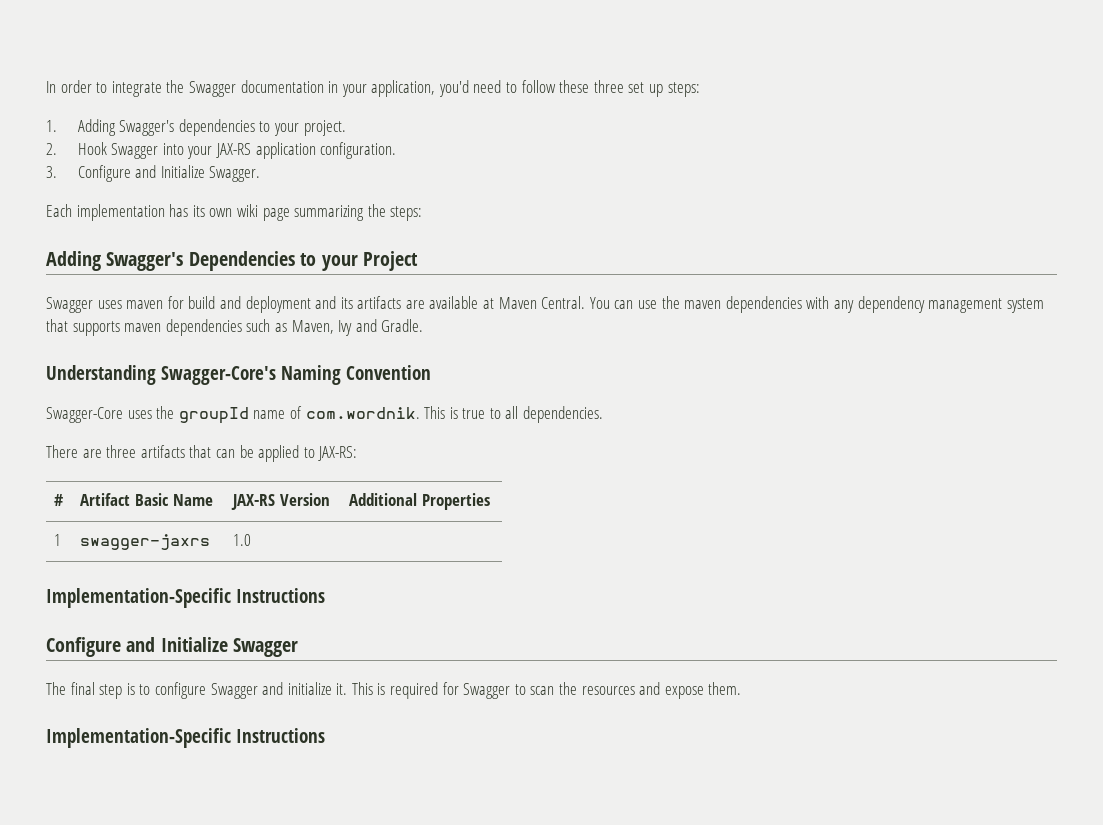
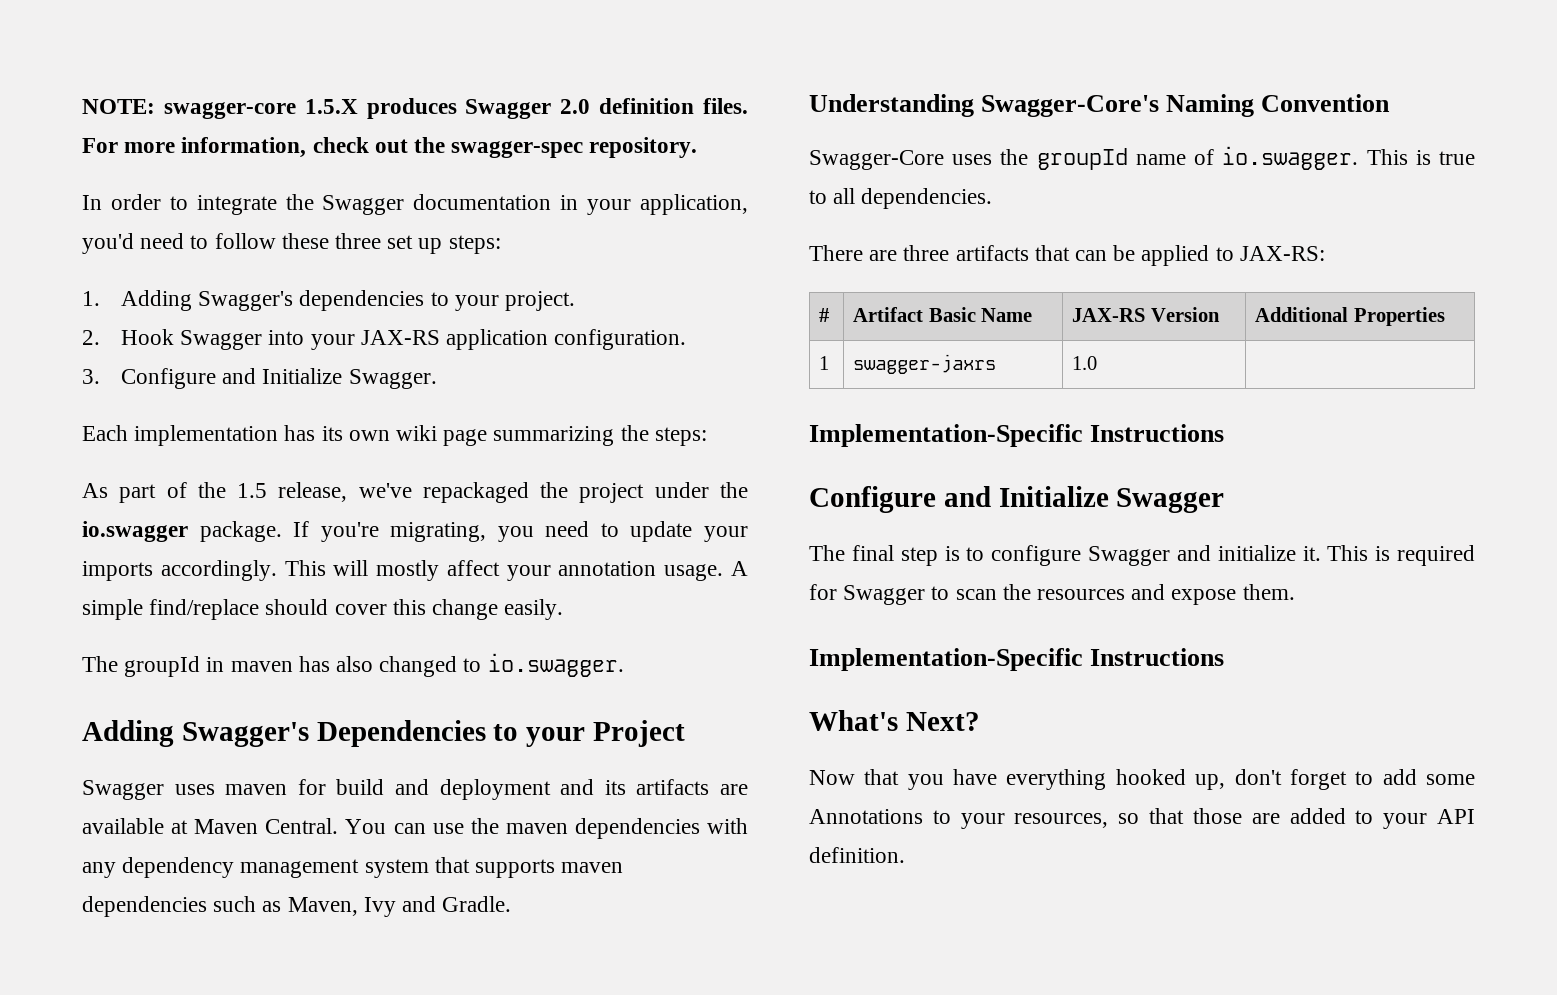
+ NOTE: swagger-core 1.5.X produces Swagger 2.0 definition files. For more information, check out the swagger-spec repository.
+ As part of the 1.5 release, we've repackaged the project under the io.swagger package. If you're migrating, you need to update your imports accordingly. This will mostly affect your annotation usage. A simple find/replace should cover this change easily.
+ The groupId in maven has also changed to io.swagger.
- Swagger-Core uses the groupId name of com.wordnik. This is true to all dependencies.
+ Swagger-Core uses the groupId name of io.swagger. This is true to all dependencies.
+ What's Next?
+ Now that you have everything hooked up, don't forget to add some Annotations to your resources, so that those are added to your API definition.

